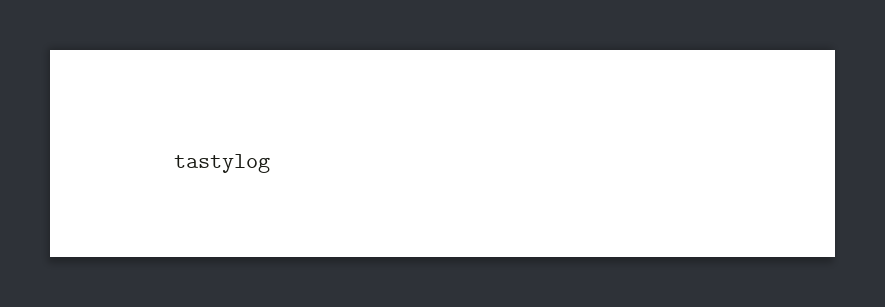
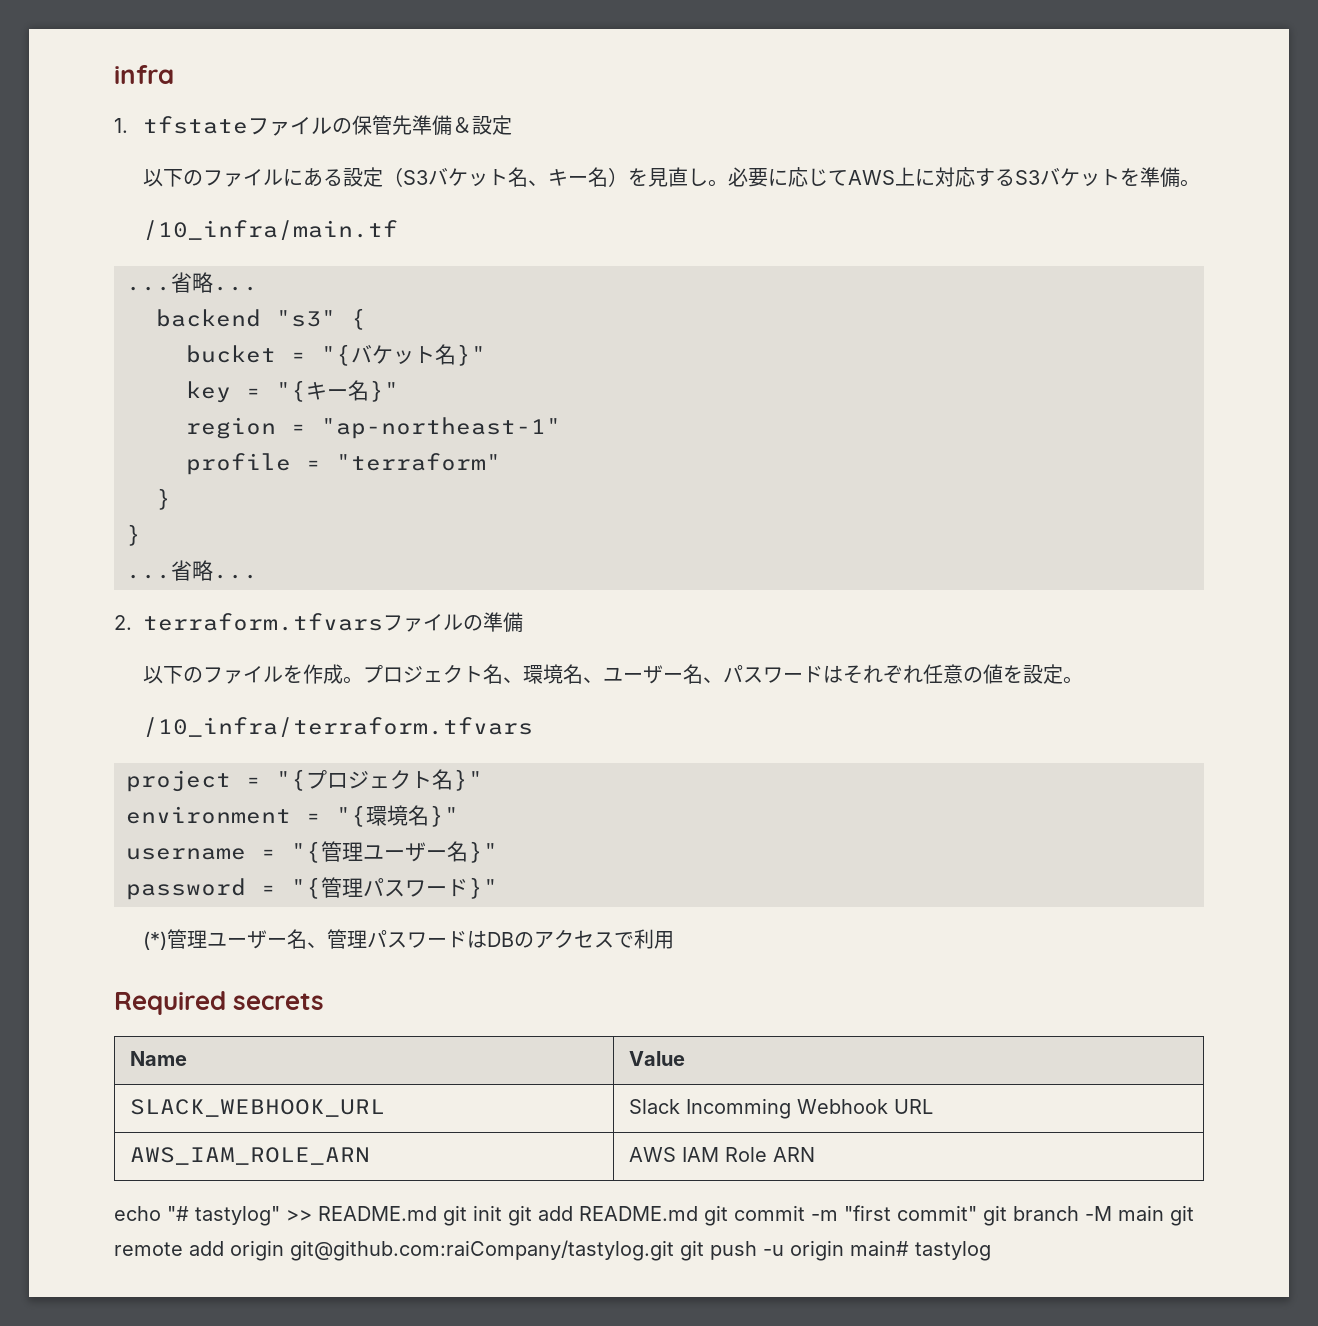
- tastylog
+ infra
+ 1. tfstateファイルの保管先準備＆設定
+ 以下のファイルにある設定（S3バケット名、キー名）を見直し。必要に応じてAWS上に対応するS3バケットを準備。
+ /10_infra/main.tf
+ ...省略...
+ backend "s3" {
+ bucket = "{バケット名}"
+ key = "{キー名}"
+ region = "ap-northeast-1"
+ profile = "terraform"
+ }
+ }
+ ...省略...
+ 2. terraform.tfvarsファイルの準備
+ 以下のファイルを作成。プロジェクト名、環境名、ユーザー名、パスワードはそれぞれ任意の値を設定。
+ /10_infra/terraform.tfvars
+ project = "{プロジェクト名}"
+ environment = "{環境名}"
+ username = "{管理ユーザー名}"
+ password = "{管理パスワード}"
+ (*)管理ユーザー名、管理パスワードはDBのアクセスで利用
+ Required secrets
+ Name | Value
+ SLACK_WEBHOOK_URL | Slack Incomming Webhook URL
+ AWS_IAM_ROLE_ARN | AWS IAM Role ARN
+ echo "# tastylog" >> README.md git init git add README.md git commit -m "first commit" git branch -M main git remote add origin git@github.com:raiCompany/tastylog.git git push -u origin main# tastylog

